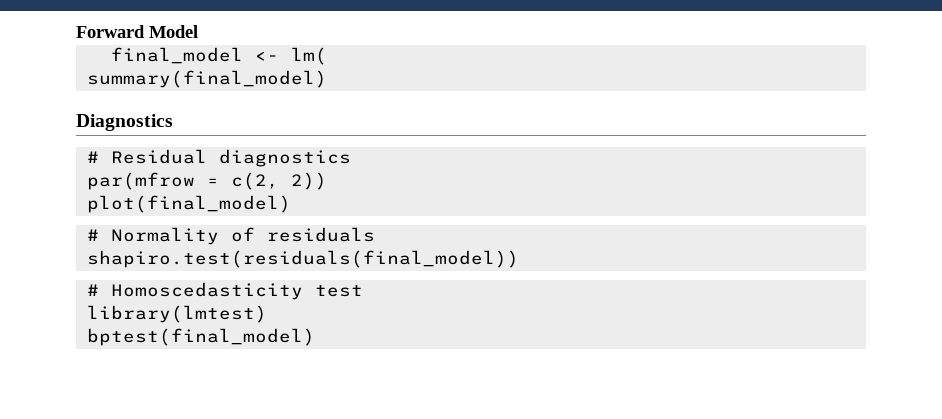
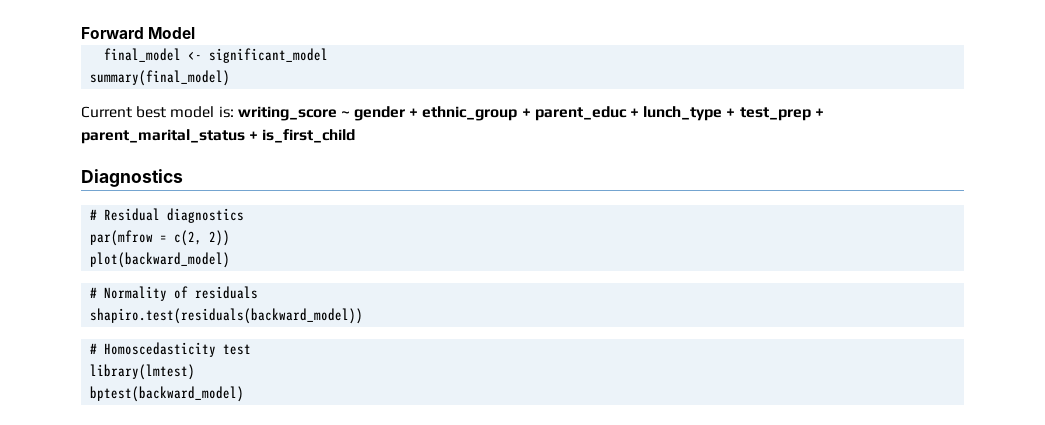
- final_model <- lm(
+ final_model <- significant_model
+ Current best model is: writing_score ~ gender + ethnic_group + parent_educ + lunch_type + test_prep + parent_marital_status + is_first_child
- plot(final_model)
+ plot(backward_model)
- shapiro.test(residuals(final_model))
+ shapiro.test(residuals(backward_model))
- bptest(final_model)
+ bptest(backward_model)

